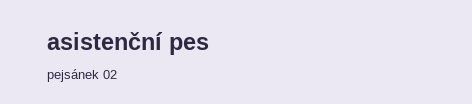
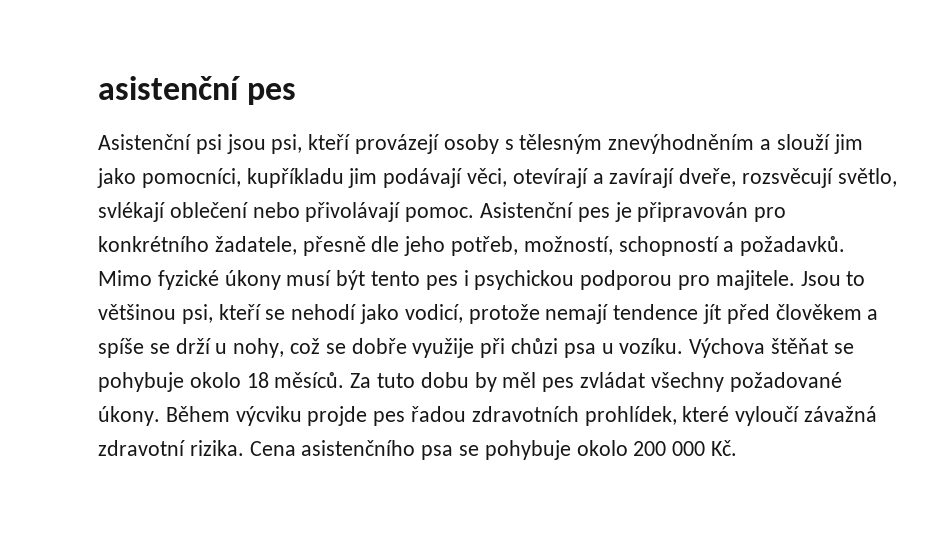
- pejsánek 02
+ Asistenční psi jsou psi, kteří provázejí osoby s tělesným znevýhodněním a slouží jim jako pomocníci, kupříkladu jim podávají věci, otevírají a zavírají dveře, rozsvěcují světlo, svlékají oblečení nebo přivolávají pomoc. Asistenční pes je připravován pro konkrétního žadatele, přesně dle jeho potřeb, možností, schopností a požadavků. Mimo fyzické úkony musí být tento pes i psychickou podporou pro majitele. Jsou to většinou psi, kteří se nehodí jako vodicí, protože nemají tendence jít před člověkem a spíše se drží u nohy, což se dobře využije při chůzi psa u vozíku. Výchova štěňat se pohybuje okolo 18 měsíců. Za tuto dobu by měl pes zvládat všechny požadované úkony. Během výcviku projde pes řadou zdravotních prohlídek, které vyloučí závažná zdravotní rizika. Cena asistenčního psa se pohybuje okolo 200 000 Kč.

